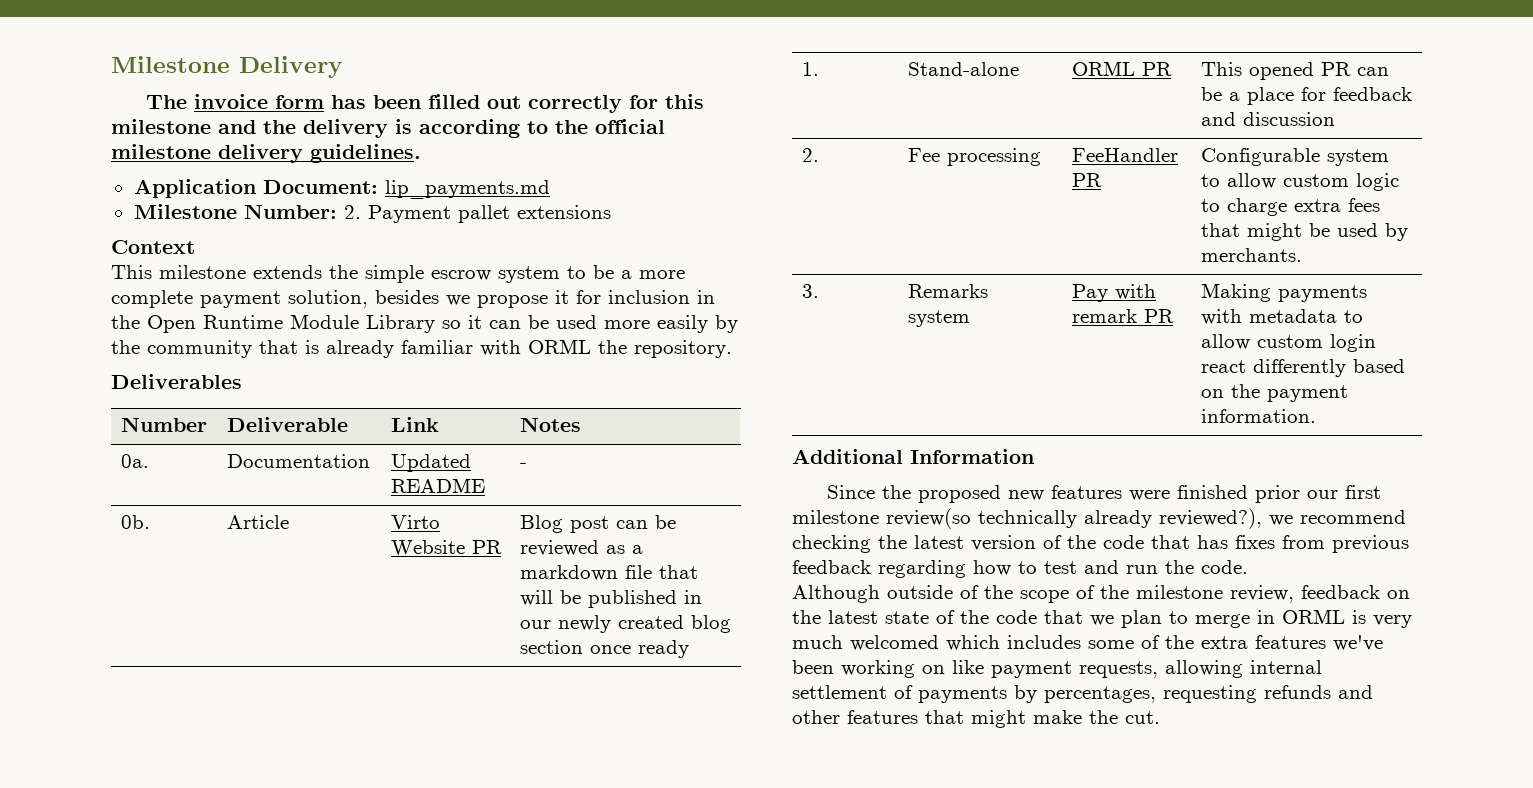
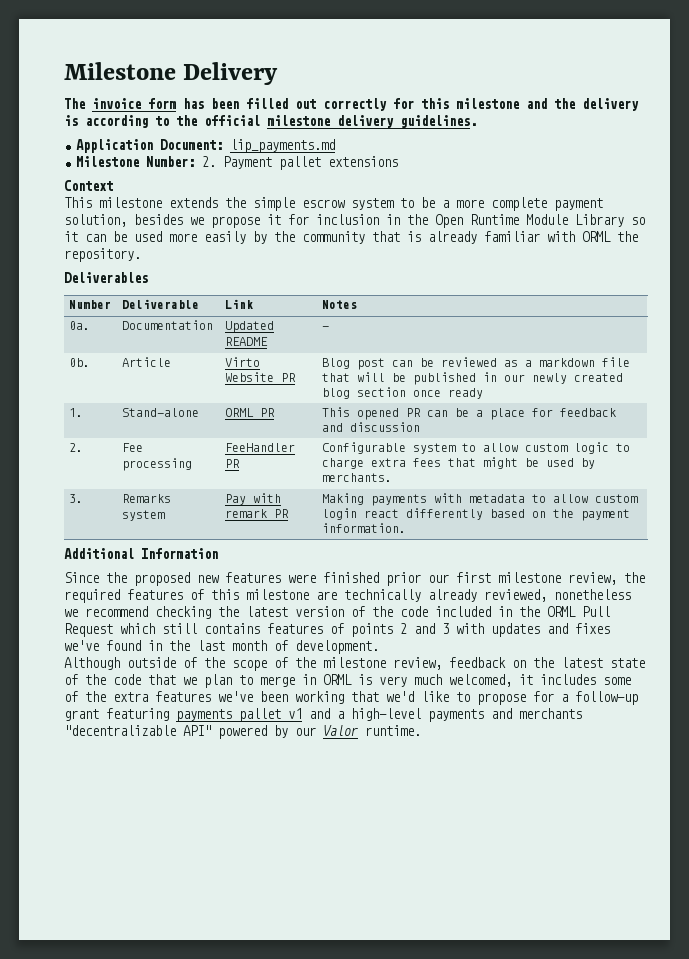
- Since the proposed new features were finished prior our first milestone review(so technically already reviewed?), we recommend checking the latest version of the code that has fixes from previous feedback regarding how to test and run the code.
+ Since the proposed new features were finished prior our first milestone review, the required features of this milestone are technically already reviewed, nonetheless we recommend checking the latest version of the code included in the ORML Pull Request which still contains features of points 2 and 3 with updates and fixes we've found in the last month of development.
- Although outside of the scope of the milestone review, feedback on the latest state of the code that we plan to merge in ORML is very much welcomed which includes some of the extra features we've been working on like payment requests, allowing internal settlement of payments by percentages, requesting refunds and other features that might make the cut.
+ Although outside of the scope of the milestone review, feedback on the latest state of the code that we plan to merge in ORML is very much welcomed, it includes some of the extra features we've been working that we'd like to propose for a follow-up grant featuring payments pallet v1 and a high-level payments and merchants "decentralizable API" powered by our Valor runtime.

